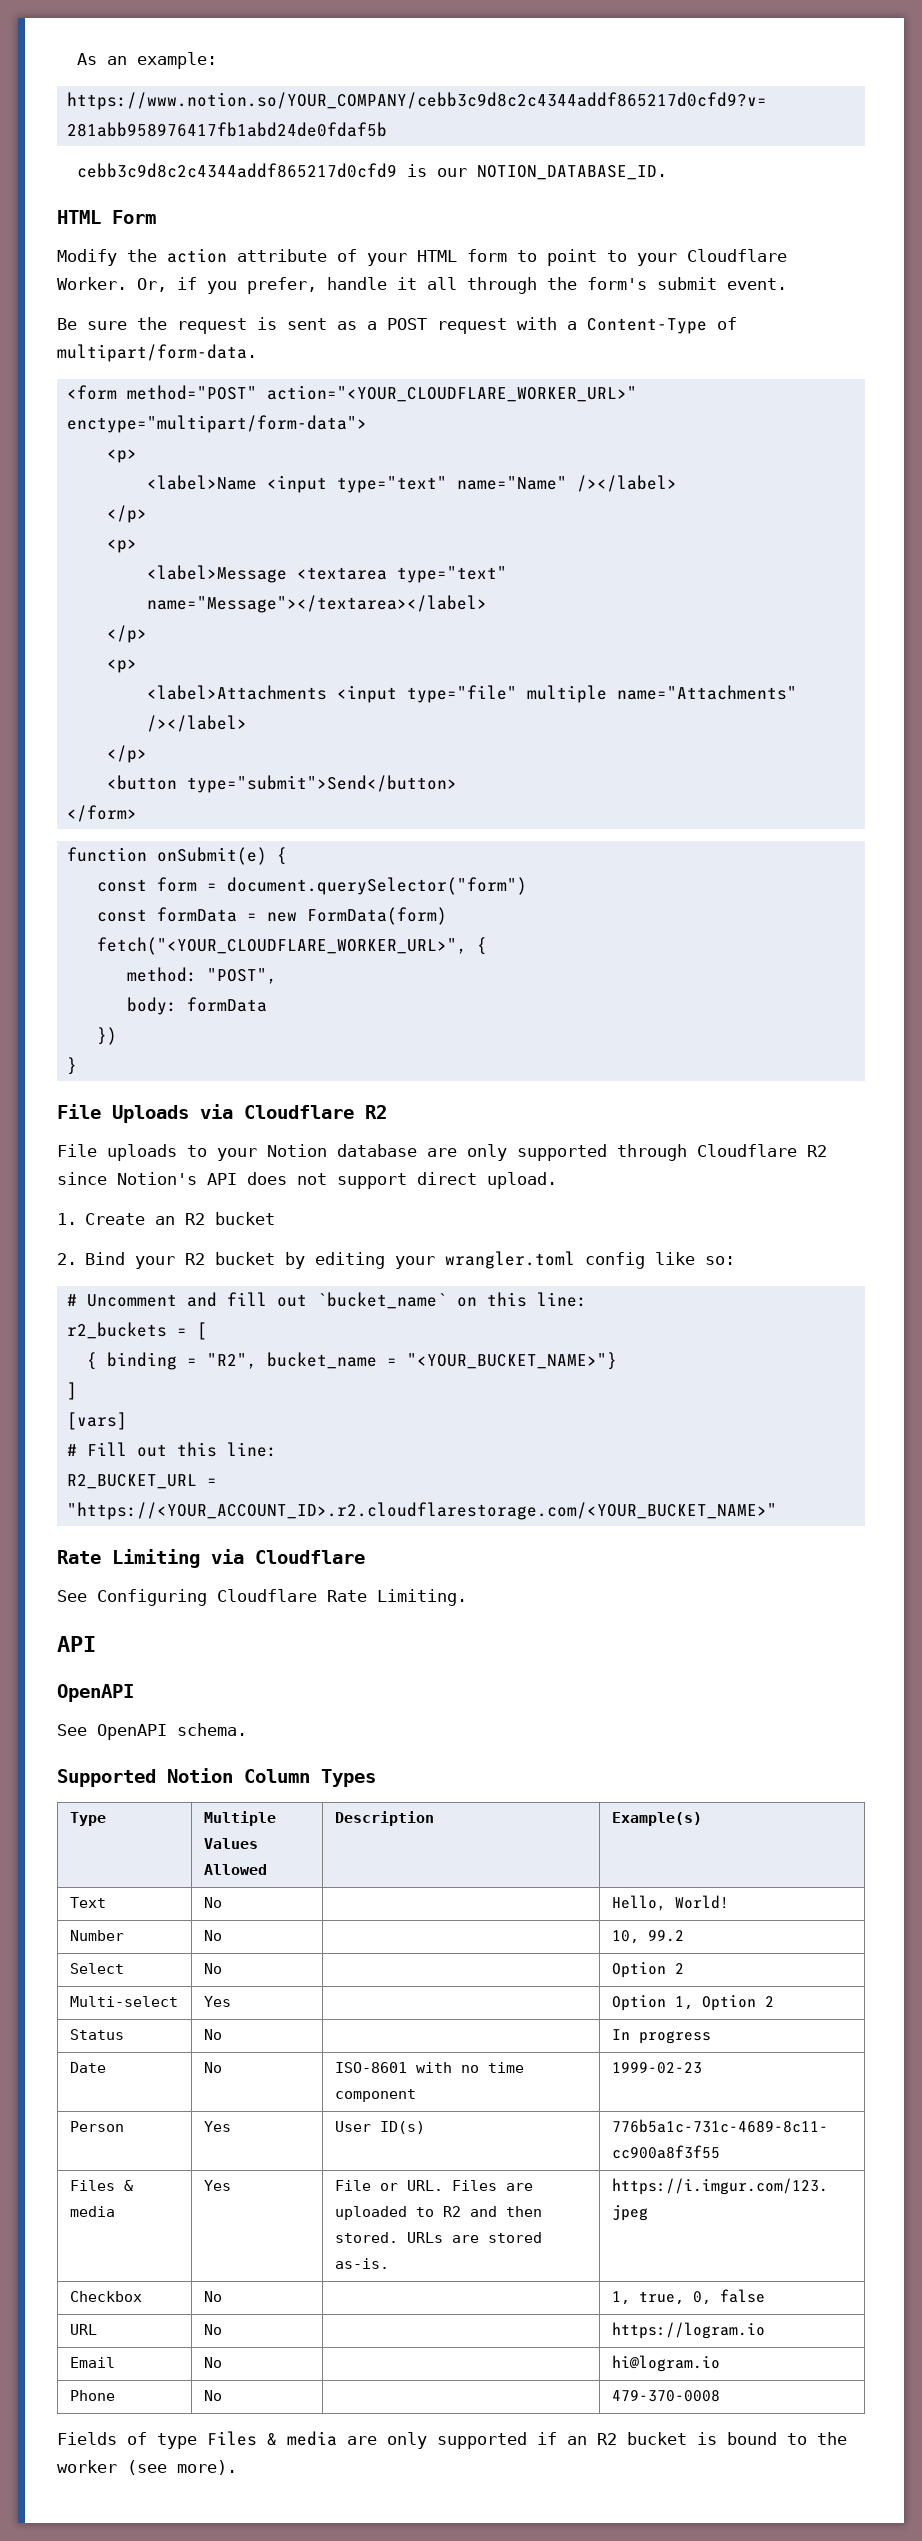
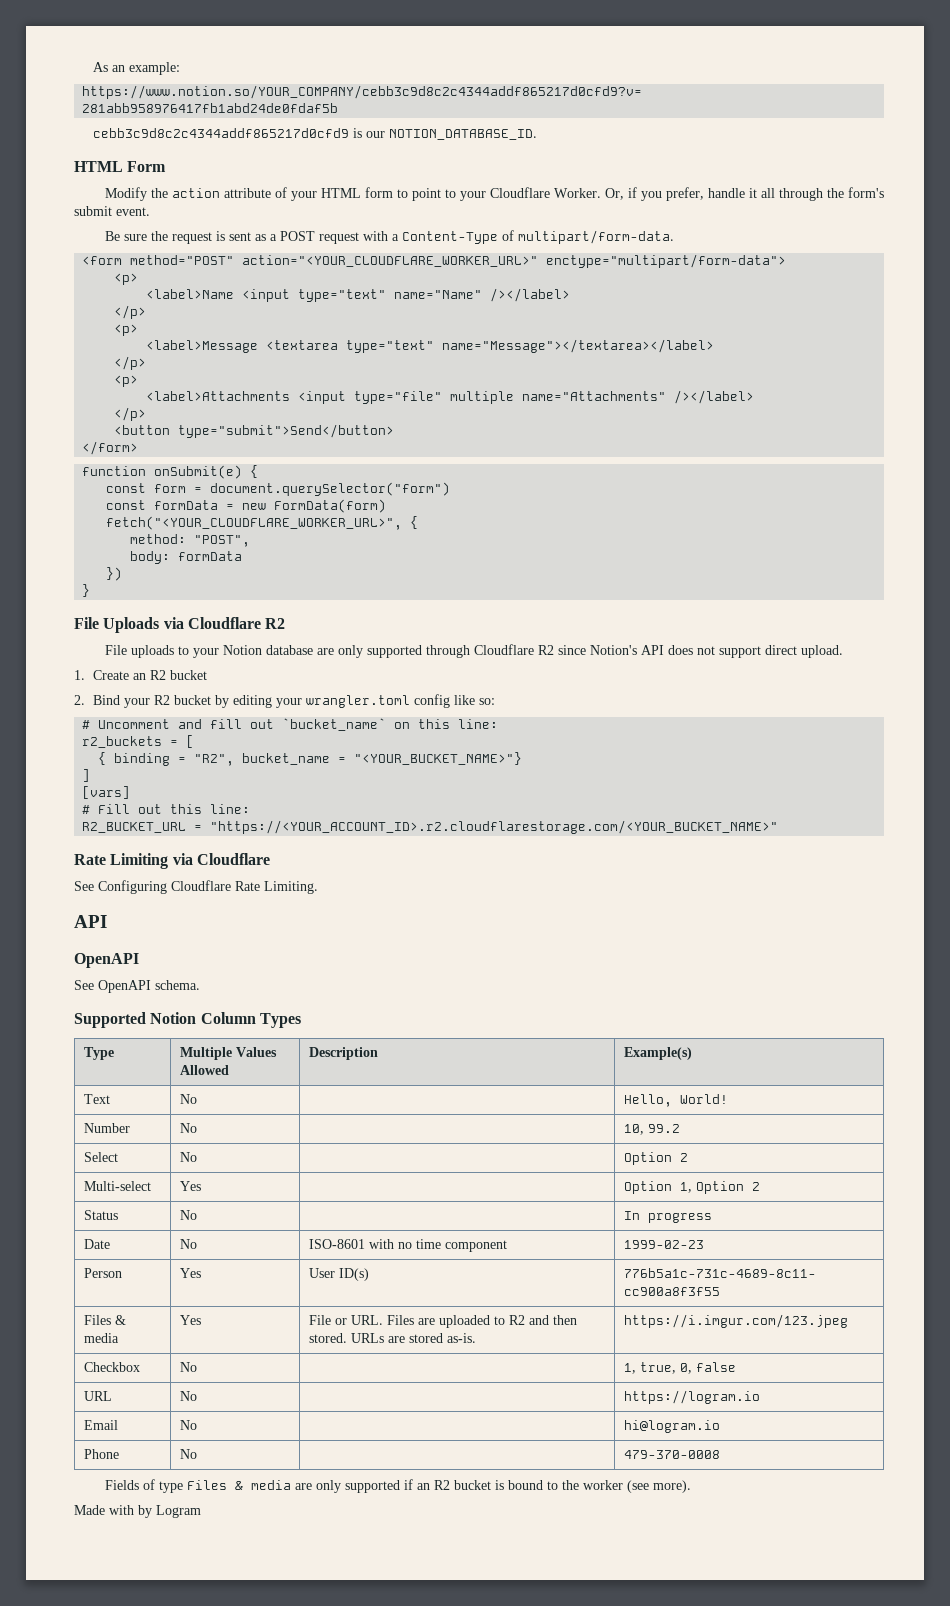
+ Made with by Logram

